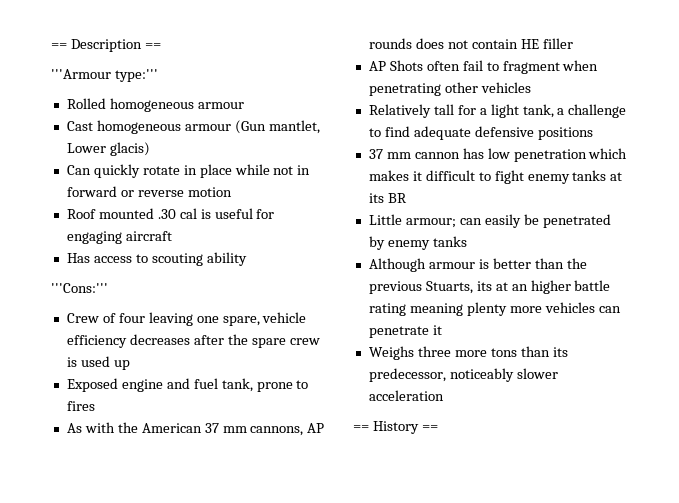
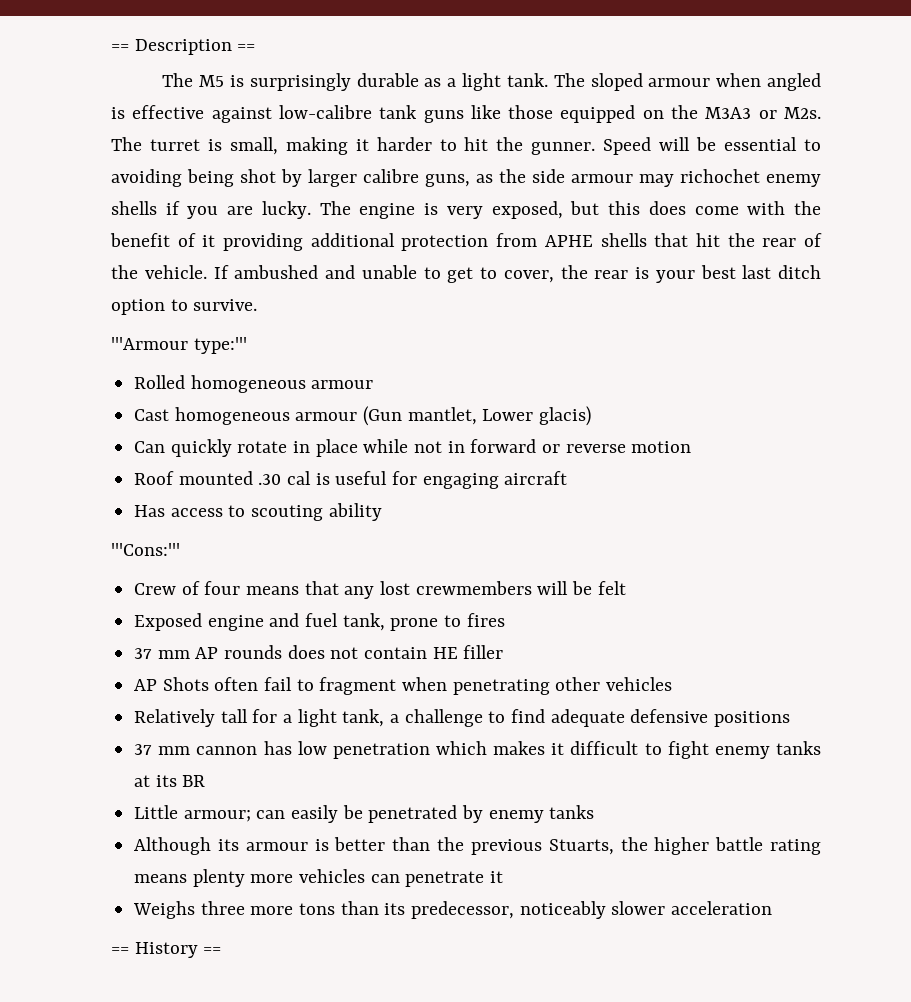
+ The M5 is surprisingly durable as a light tank. The sloped armour when angled is effective against low-calibre tank guns like those equipped on the M3A3 or M2s. The turret is small, making it harder to hit the gunner. Speed will be essential to avoiding being shot by larger calibre guns, as the side armour may richochet enemy shells if you are lucky. The engine is very exposed, but this does come with the benefit of it providing additional protection from APHE shells that hit the rear of the vehicle. If ambushed and unable to get to cover, the rear is your best last ditch option to survive.
- Crew of four leaving one spare, vehicle efficiency decreases after the spare crew is used up
+ Crew of four means that any lost crewmembers will be felt
- As with the American 37 mm cannons, AP rounds does not contain HE filler
+ 37 mm AP rounds does not contain HE filler
- Although armour is better than the previous Stuarts, its at an higher battle rating meaning plenty more vehicles can penetrate it
+ Although its armour is better than the previous Stuarts, the higher battle rating means plenty more vehicles can penetrate it

